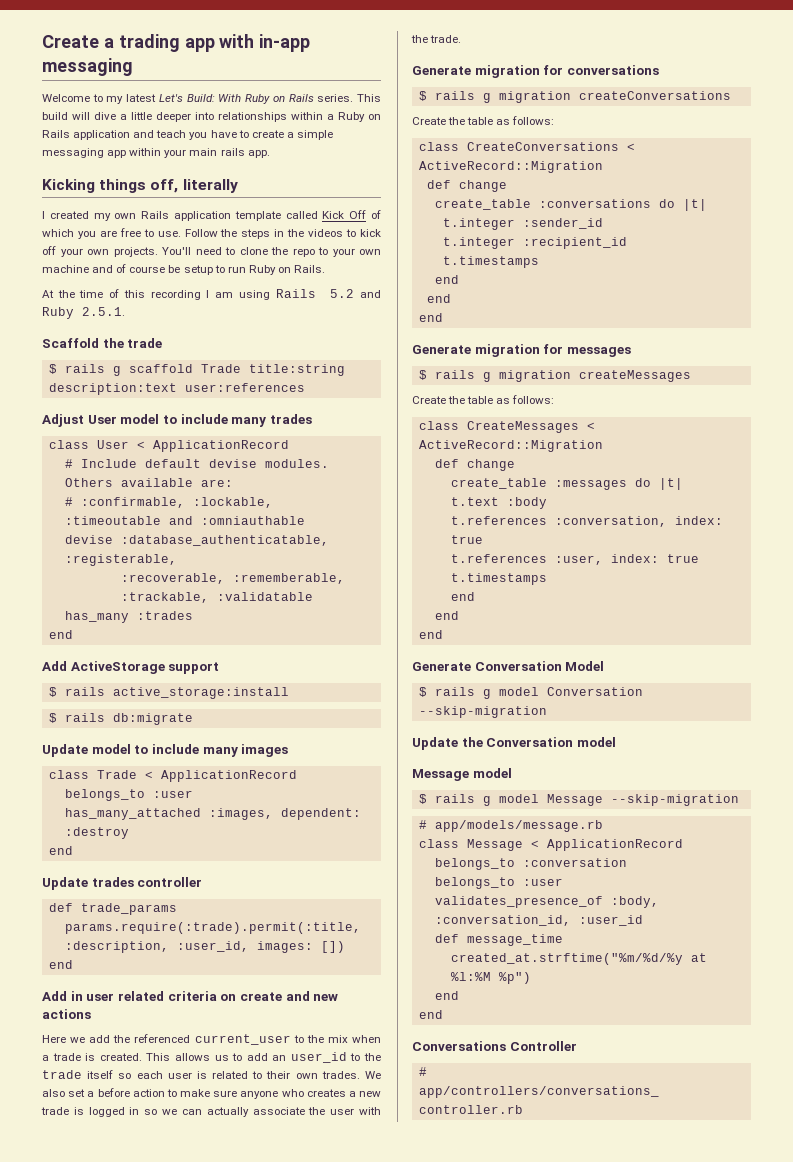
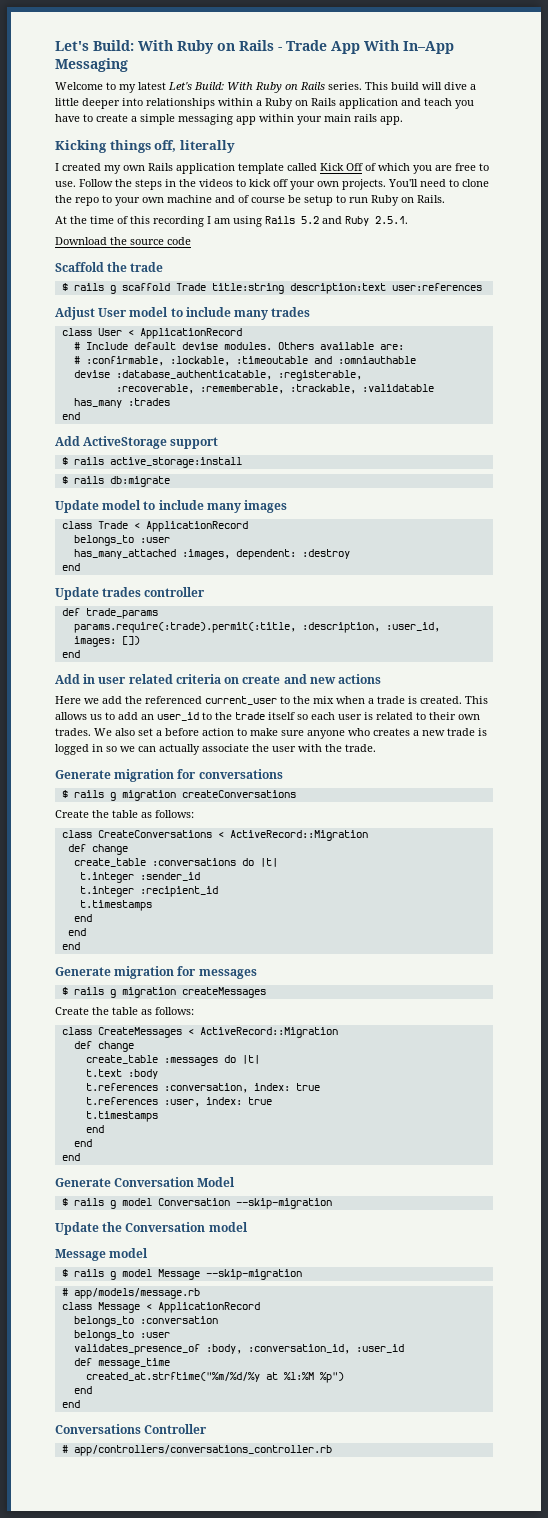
- Create a trading app with in-app messaging
+ Let's Build: With Ruby on Rails - Trade App With In–App Messaging
+ Download the source code

